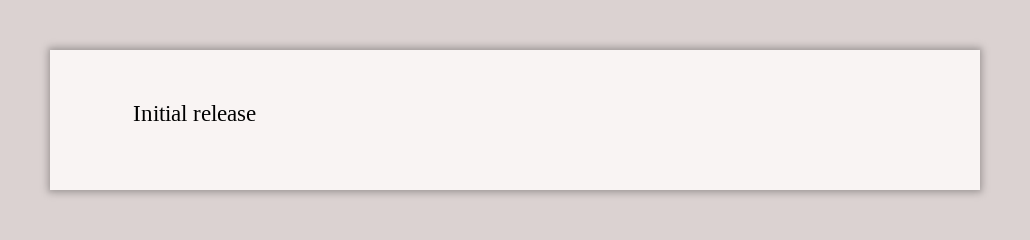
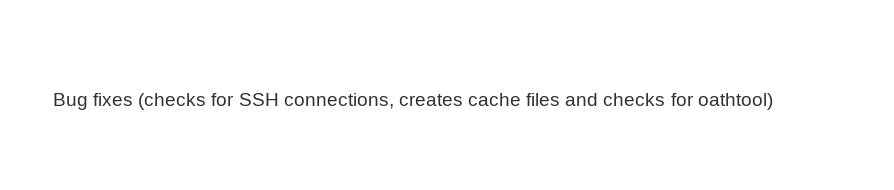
- Initial release
+ Bug fixes (checks for SSH connections, creates cache files and checks for oathtool)

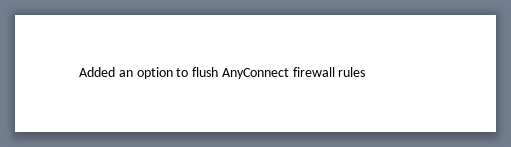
- Bug fixes (checks for SSH connections, creates cache files and checks for oathtool)
+ Added an option to flush AnyConnect firewall rules

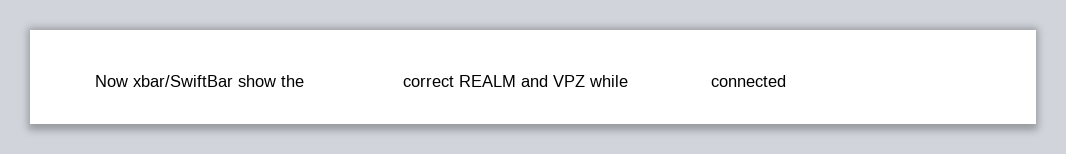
- Added an option to flush AnyConnect firewall rules
+ Now xbar/SwiftBar show the correct REALM and VPZ while connected

